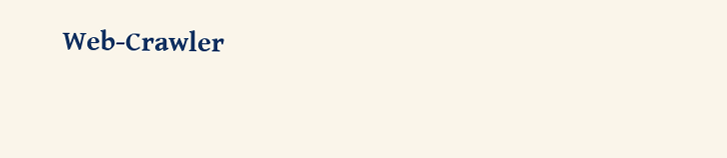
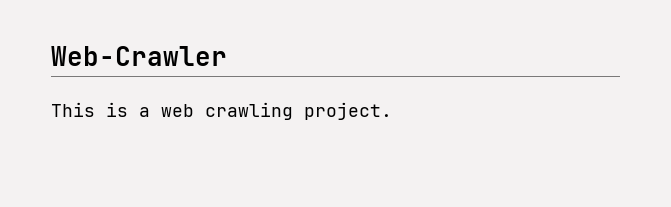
+ This is a web crawling project.

